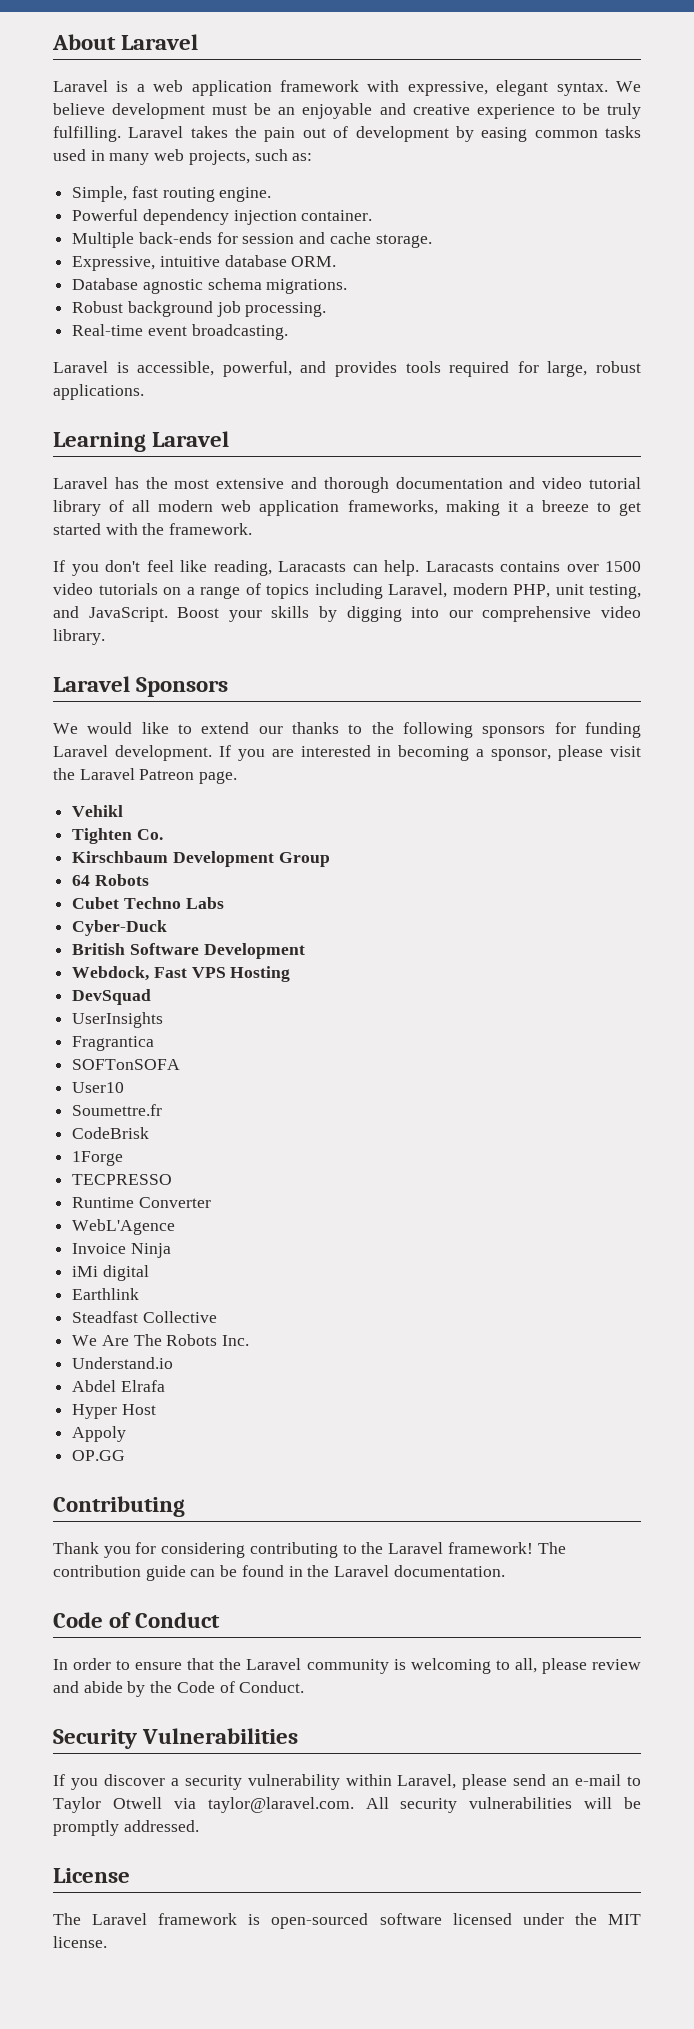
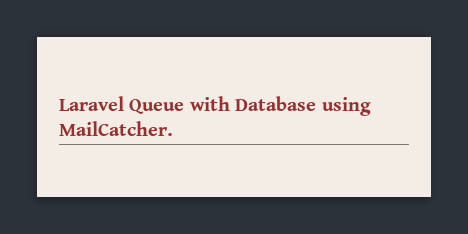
- About Laravel
- Laravel is a web application framework with expressive, elegant syntax. We believe development must be an enjoyable and creative experience to be truly fulfilling. Laravel takes the pain out of development by easing common tasks used in many web projects, such as:
- Simple, fast routing engine.
- Powerful dependency injection container.
- Multiple back-ends for session and cache storage.
- Expressive, intuitive database ORM.
- Database agnostic schema migrations.
- Robust background job processing.
- Real-time event broadcasting.
- Laravel is accessible, powerful, and provides tools required for large, robust applications.
- Learning Laravel
- Laravel has the most extensive and thorough documentation and video tutorial library of all modern web application frameworks, making it a breeze to get started with the framework.
- If you don't feel like reading, Laracasts can help. Laracasts contains over 1500 video tutorials on a range of topics including Laravel, modern PHP, unit testing, and JavaScript. Boost your skills by digging into our comprehensive video library.
- Laravel Sponsors
- We would like to extend our thanks to the following sponsors for funding Laravel development. If you are interested in becoming a sponsor, please visit the Laravel Patreon page.
- Vehikl
- Tighten Co.
- Kirschbaum Development Group
- 64 Robots
- Cubet Techno Labs
- Cyber-Duck
- British Software Development
- Webdock, Fast VPS Hosting
- DevSquad
- UserInsights
- Fragrantica
- SOFTonSOFA
- User10
- Soumettre.fr
- CodeBrisk
- 1Forge
- TECPRESSO
- Runtime Converter
- WebL'Agence
- Invoice Ninja
- iMi digital
- Earthlink
- Steadfast Collective
- We Are The Robots Inc.
- Understand.io
- Abdel Elrafa
- Hyper Host
- Appoly
- OP.GG
- Contributing
- Thank you for considering contributing to the Laravel framework! The contribution guide can be found in the Laravel documentation.
- Code of Conduct
- In order to ensure that the Laravel community is welcoming to all, please review and abide by the Code of Conduct.
- Security Vulnerabilities
- If you discover a security vulnerability within Laravel, please send an e-mail to Taylor Otwell via taylor@laravel.com. All security vulnerabilities will be promptly addressed.
- License
- The Laravel framework is open-sourced software licensed under the MIT license.
+ Laravel Queue with Database using MailCatcher.

